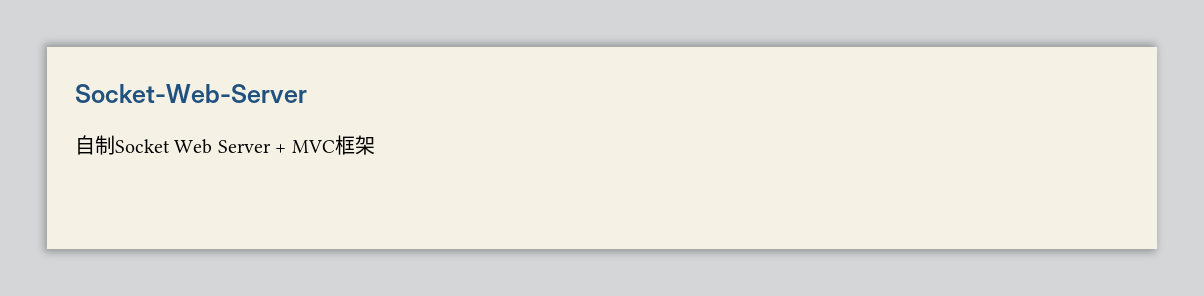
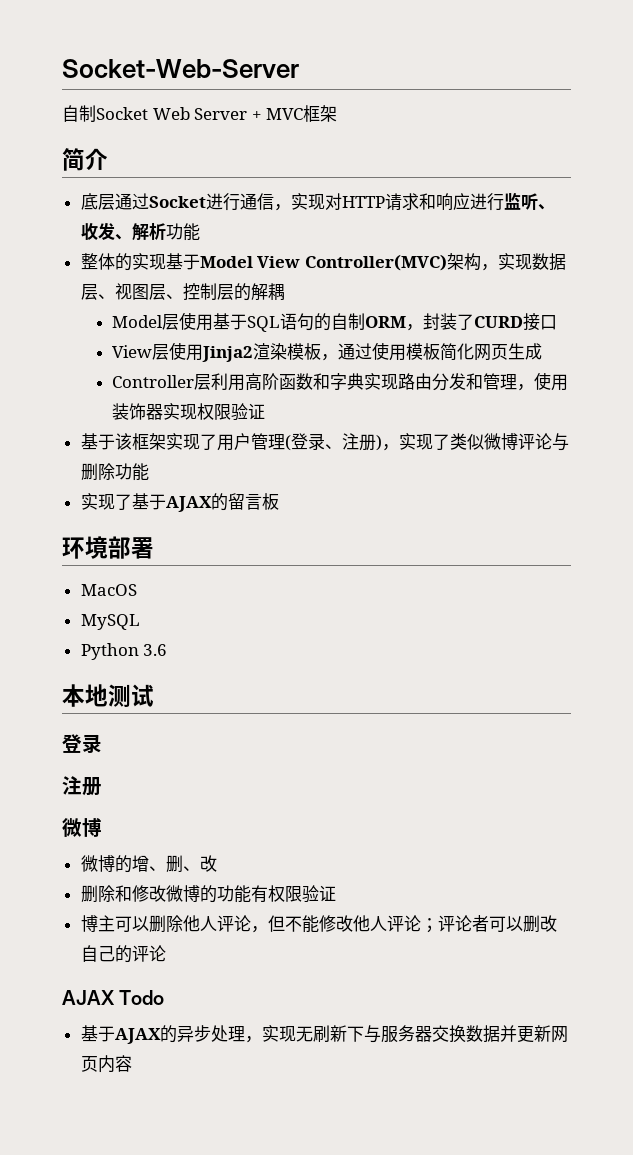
+ 简介
+ 底层通过Socket进行通信，实现对HTTP请求和响应进行监听、收发、解析功能
+ 整体的实现基于Model View Controller(MVC)架构，实现数据层、视图层、控制层的解耦
+ Model层使用基于SQL语句的自制ORM，封装了CURD接口
+ View层使用Jinja2渲染模板，通过使用模板简化网页生成
+ Controller层利用高阶函数和字典实现路由分发和管理，使用装饰器实现权限验证
+ 基于该框架实现了用户管理(登录、注册)，实现了类似微博评论与删除功能
+ 实现了基于AJAX的留言板
+ 环境部署
+ MacOS
+ MySQL
+ Python 3.6
+ 本地测试
+ 登录
+ 注册
+ 微博
+ 微博的增、删、改
+ 删除和修改微博的功能有权限验证
+ 博主可以删除他人评论，但不能修改他人评论；评论者可以删改自己的评论
+ AJAX Todo
+ 基于AJAX的异步处理，实现无刷新下与服务器交换数据并更新网页内容

